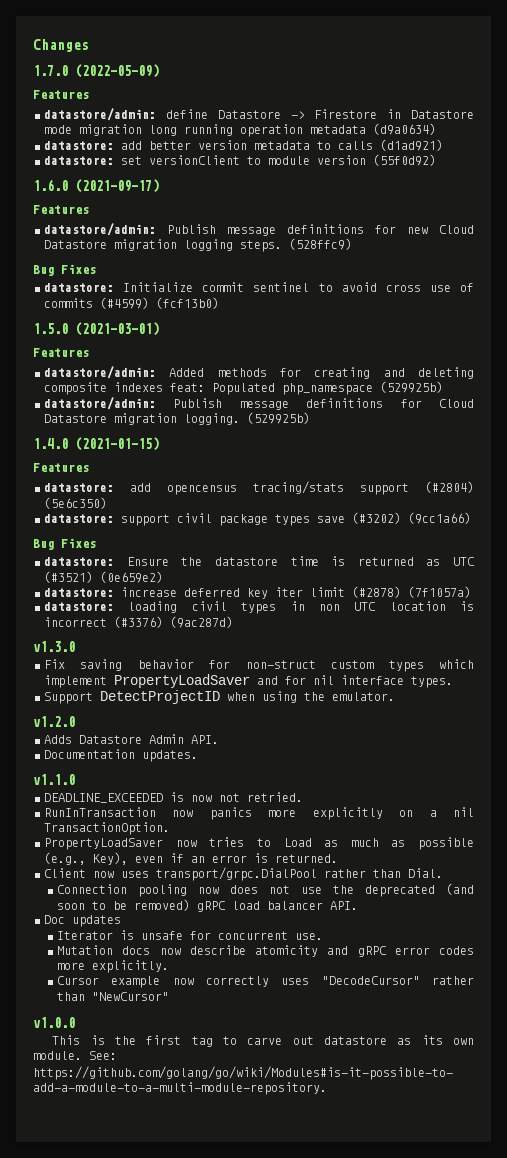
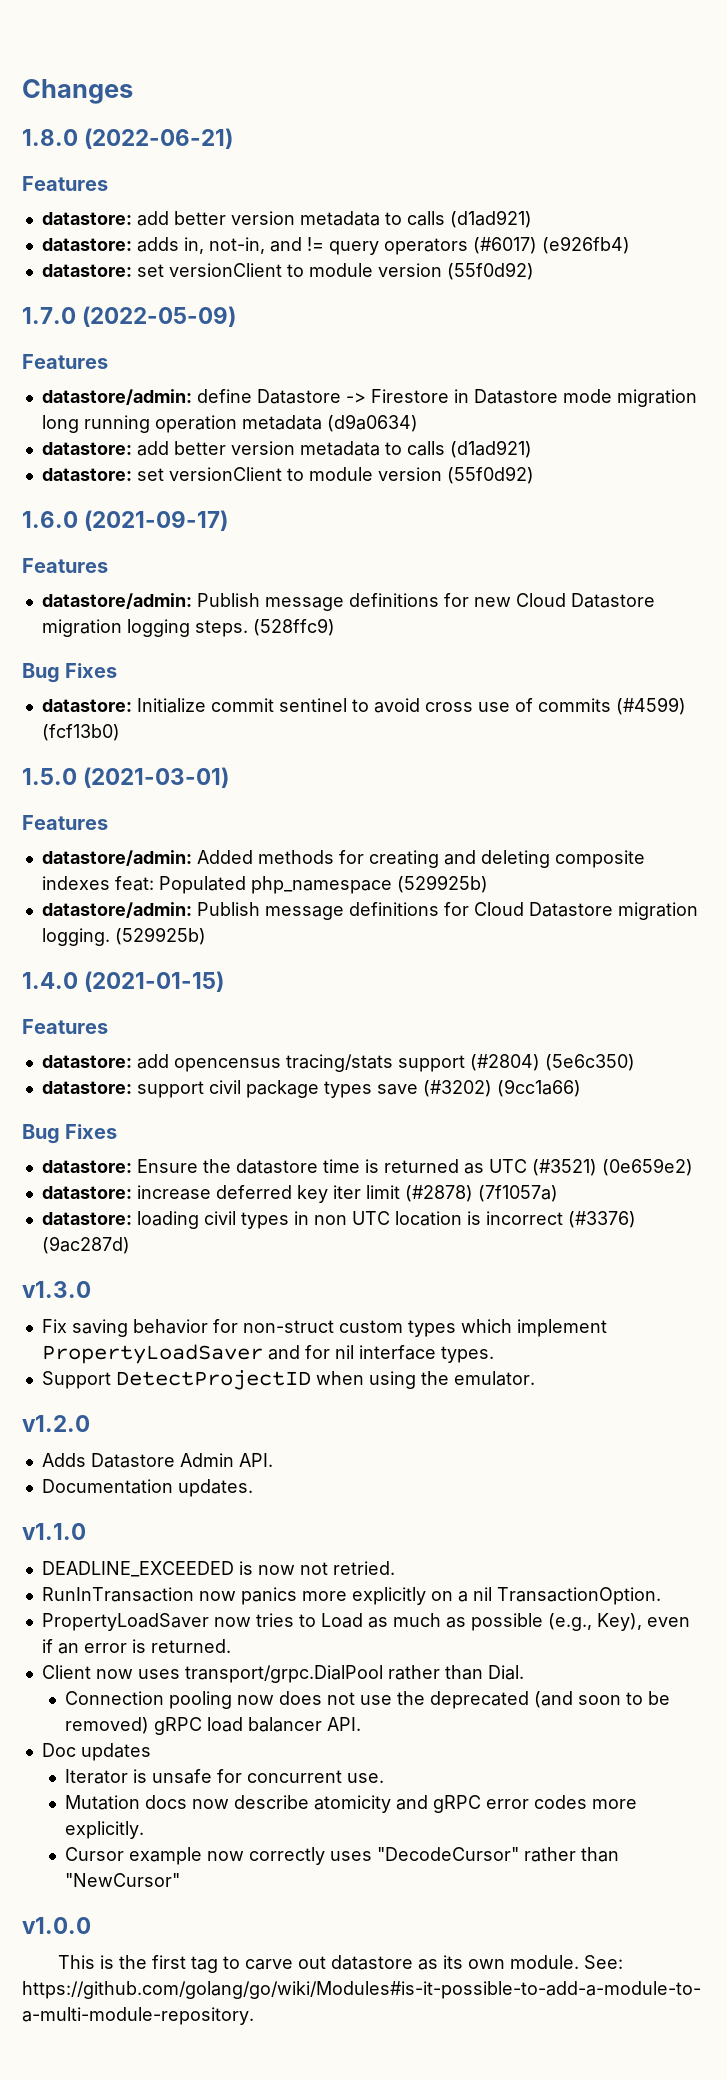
+ 1.8.0 (2022-06-21)
+ Features
+ datastore: add better version metadata to calls (d1ad921)
+ datastore: adds in, not-in, and != query operators (#6017) (e926fb4)
+ datastore: set versionClient to module version (55f0d92)

